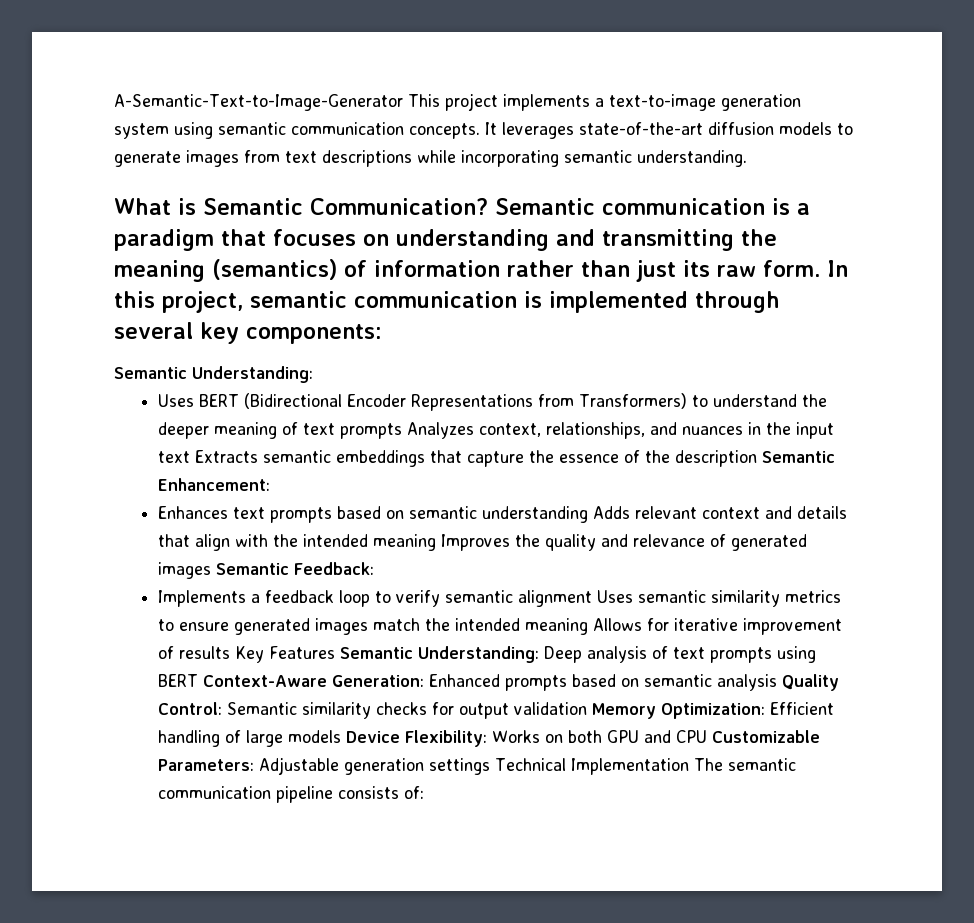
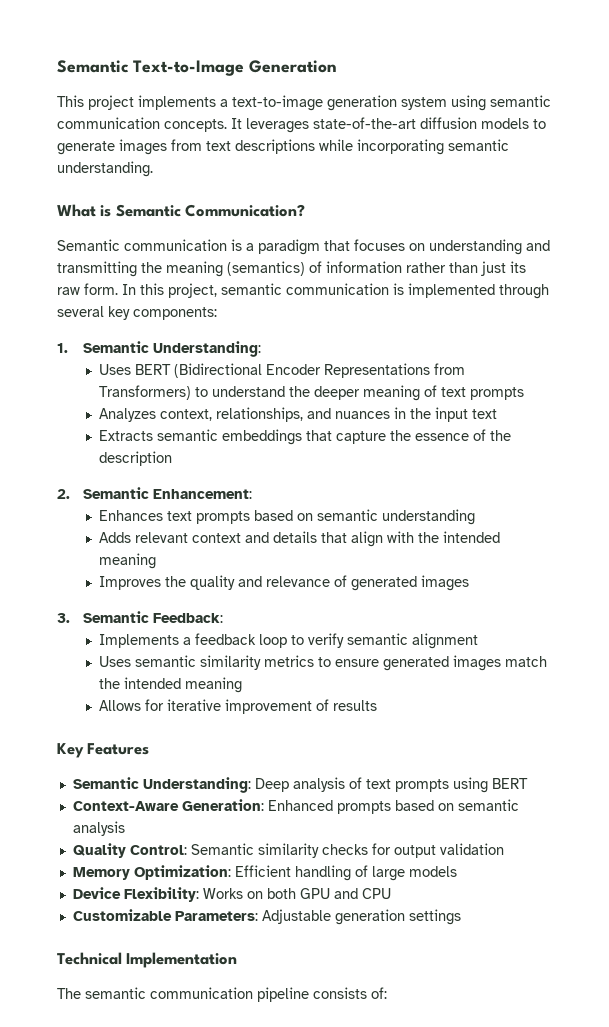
- A-Semantic-Text-to-Image-Generator This project implements a text-to-image generation system using semantic communication concepts.
+ Semantic Text-to-Image Generation
+ This project implements a text-to-image generation system using semantic communication concepts.
- What is Semantic Communication? Semantic communication is a paradigm that focuses on understanding and transmitting the meaning (semantics) of information rather than just its raw form.
+ What is Semantic Communication?
+ Semantic communication is a paradigm that focuses on understanding and transmitting the meaning (semantics) of information rather than just its raw form.
  In this project, semantic communication is implemented through several key components:
- Semantic Understanding:
+ 1. Semantic Understanding:
- Uses BERT (Bidirectional Encoder Representations from Transformers) to understand the deeper meaning of text prompts Analyzes context, relationships, and nuances in the input text Extracts semantic embeddings that capture the essence of the description Semantic Enhancement:
+ Uses BERT (Bidirectional Encoder Representations from Transformers) to understand the deeper meaning of text prompts
+ Analyzes context, relationships, and nuances in the input text
+ Extracts semantic embeddings that capture the essence of the description
+ 2. Semantic Enhancement:
- Enhances text prompts based on semantic understanding Adds relevant context and details that align with the intended meaning Improves the quality and relevance of generated images Semantic Feedback:
+ Enhances text prompts based on semantic understanding
+ Adds relevant context and details that align with the intended meaning
+ Improves the quality and relevance of generated images
+ 3. Semantic Feedback:
- Implements a feedback loop to verify semantic alignment Uses semantic similarity metrics to ensure generated images match the intended meaning Allows for iterative improvement of results Key Features Semantic Understanding:
+ Implements a feedback loop to verify semantic alignment
+ Uses semantic similarity metrics to ensure generated images match the intended meaning
+ Allows for iterative improvement of results
+ Key Features
+ Semantic Understanding:
- Deep analysis of text prompts using BERT Context-Aware Generation:
+ Deep analysis of text prompts using BERT
+ Context-Aware Generation:
- Enhanced prompts based on semantic analysis Quality Control:
+ Enhanced prompts based on semantic analysis
+ Quality Control:
- Semantic similarity checks for output validation Memory Optimization:
+ Semantic similarity checks for output validation
+ Memory Optimization:
- Efficient handling of large models Device Flexibility:
+ Efficient handling of large models
+ Device Flexibility:
- Works on both GPU and CPU Customizable Parameters:
+ Works on both GPU and CPU
+ Customizable Parameters:
- Adjustable generation settings Technical Implementation The semantic communication pipeline consists of:
+ Adjustable generation settings
+ Technical Implementation
+ The semantic communication pipeline consists of:

